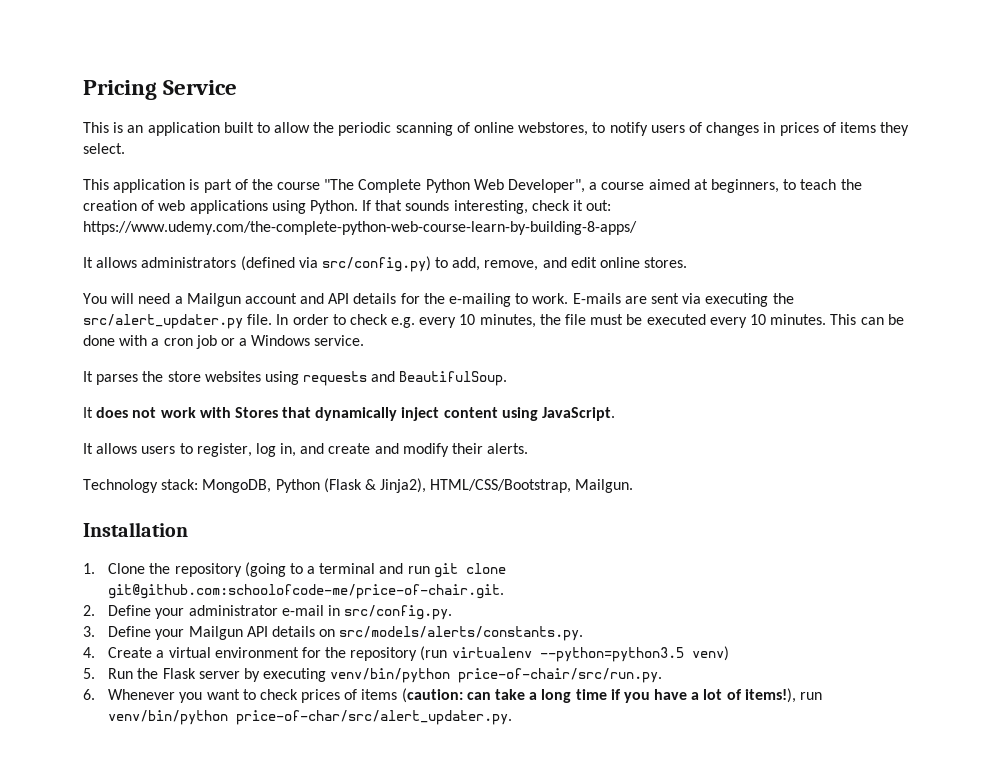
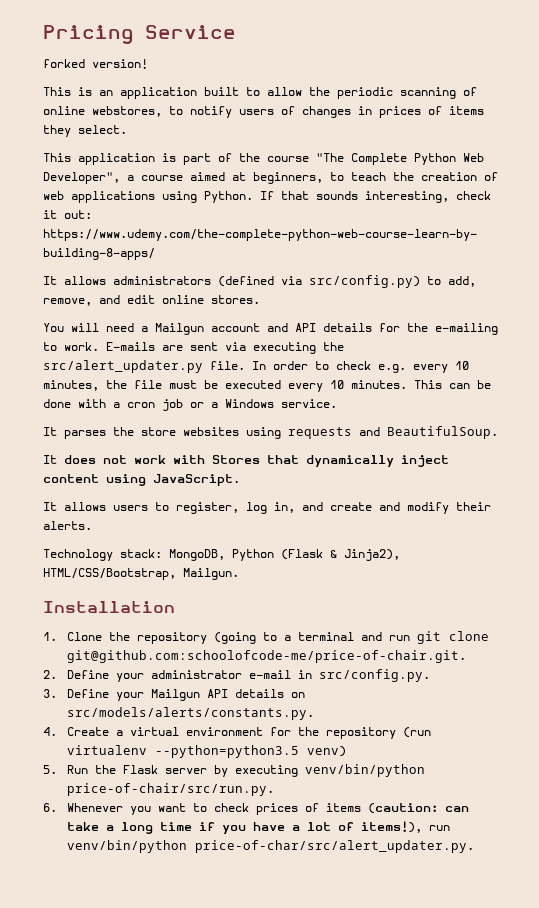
+ forked version!

